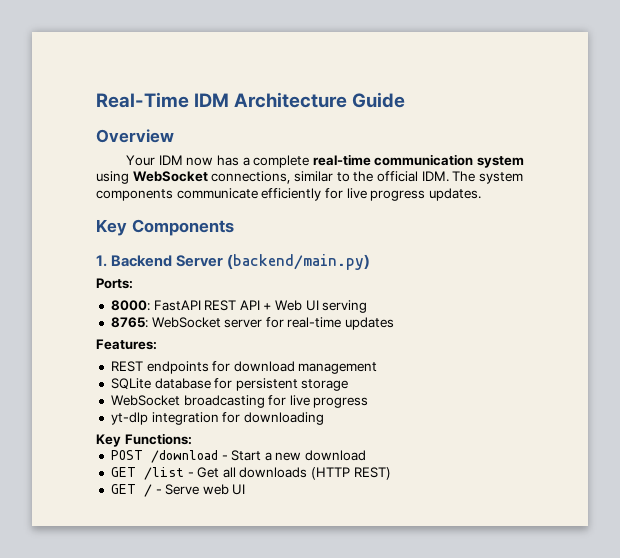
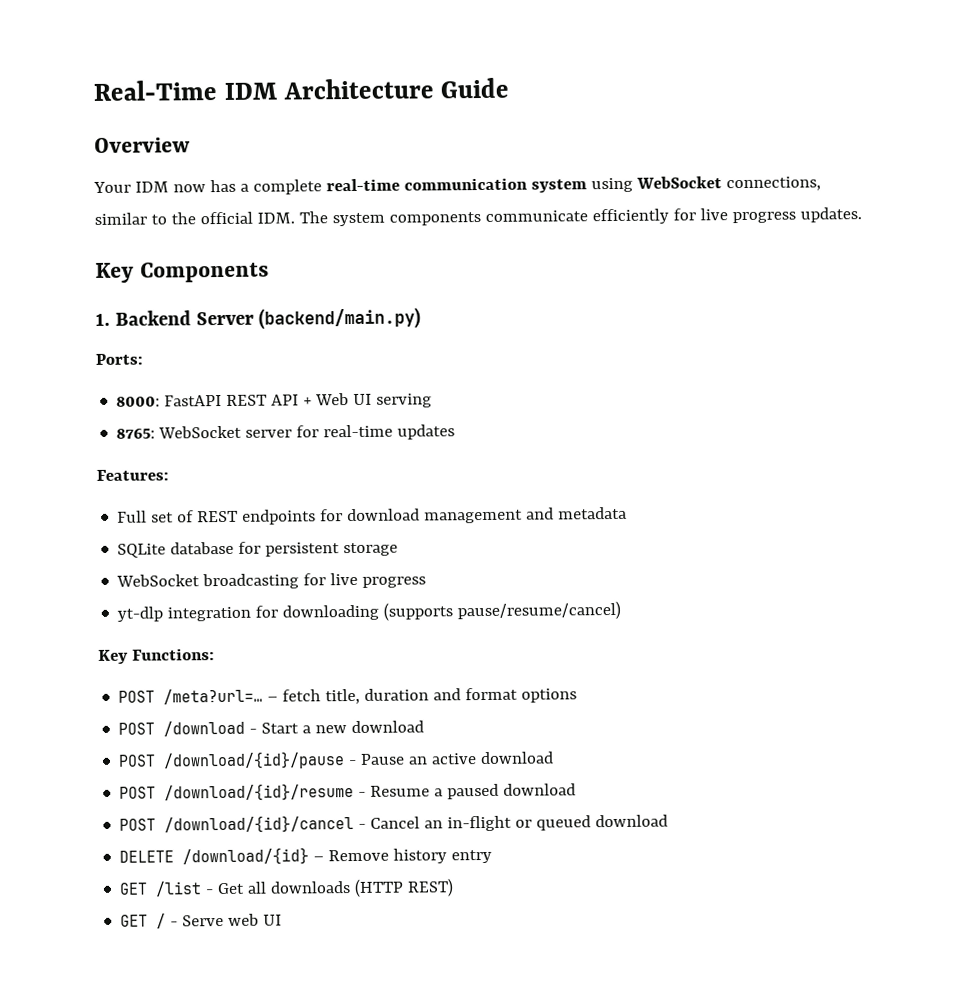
- REST endpoints for download management
+ Full set of REST endpoints for download management and metadata
- yt-dlp integration for downloading
+ yt-dlp integration for downloading (supports pause/resume/cancel)
+ POST /meta?url=… – fetch title, duration and format options
+ POST /download/{id}/pause - Pause an active download
+ POST /download/{id}/resume - Resume a paused download
+ POST /download/{id}/cancel - Cancel an in-flight or queued download
+ DELETE /download/{id} – Remove history entry

